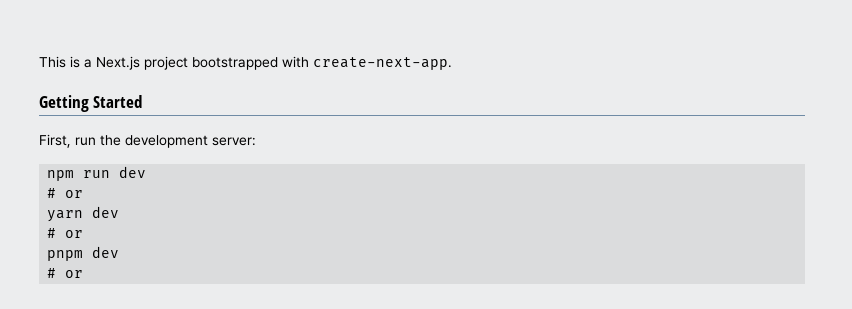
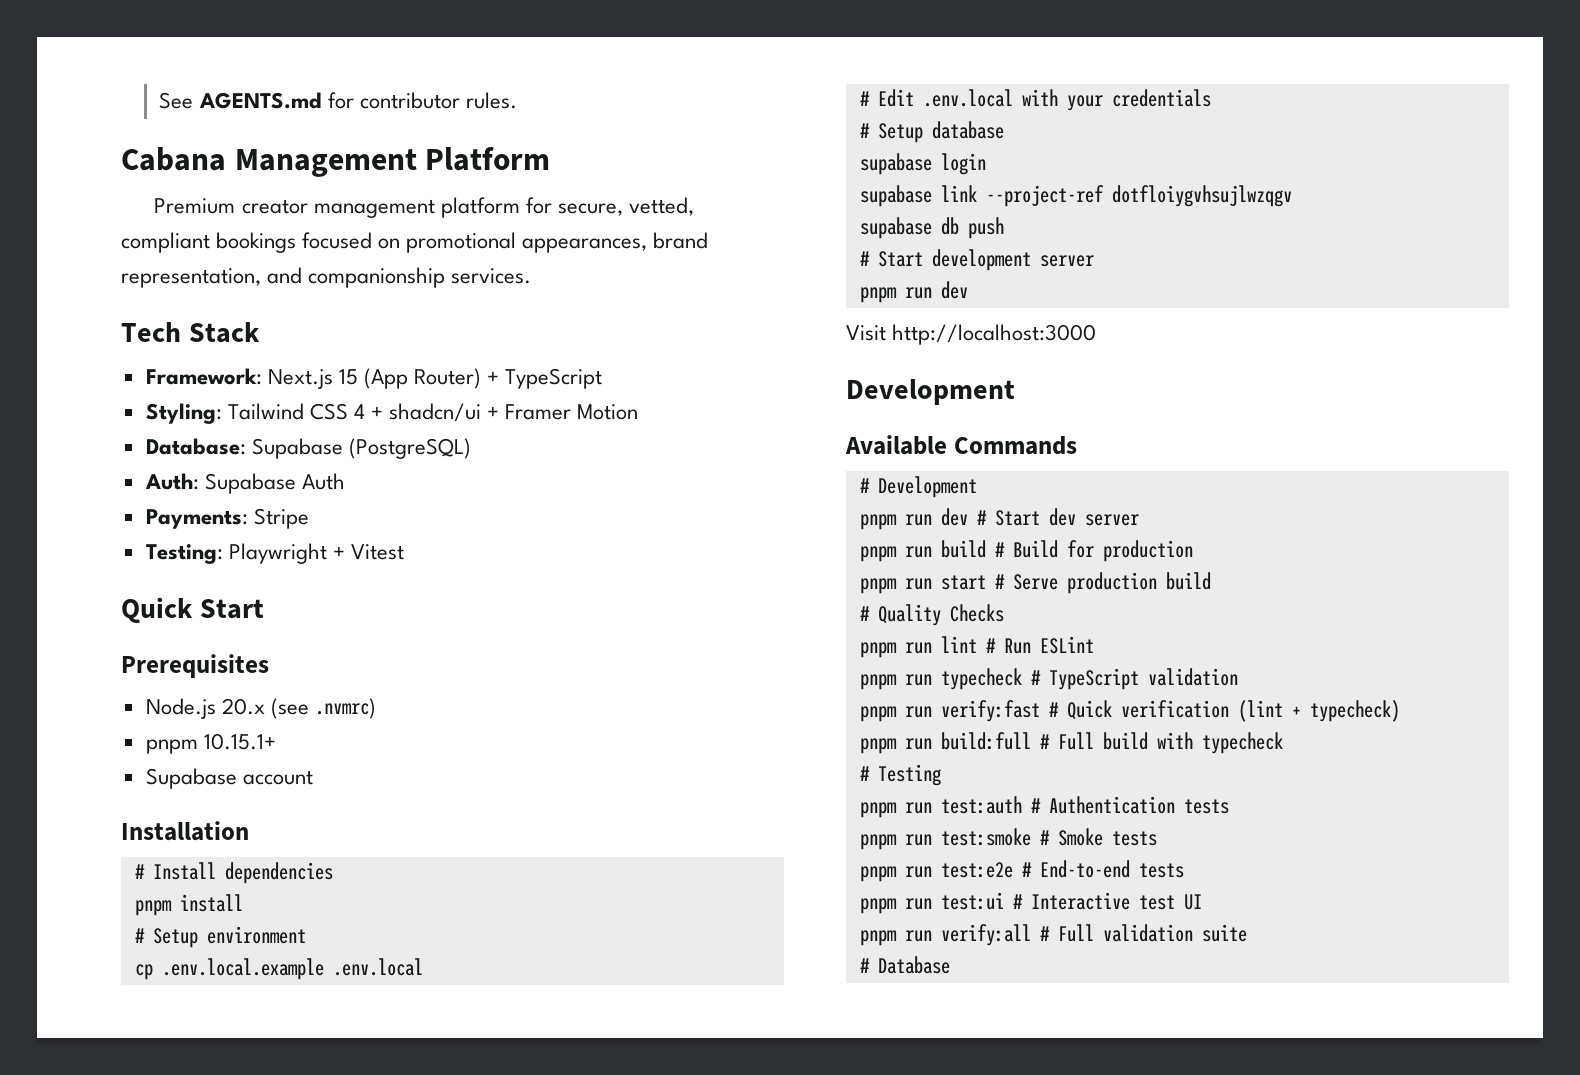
- This is a Next.js project bootstrapped with create-next-app.
- Getting Started
- First, run the development server:
- npm run dev
- # or
- yarn dev
- # or
- pnpm dev
- # or
+ See AGENTS.md for contributor rules.
+ Cabana Management Platform
+ Premium creator management platform for secure, vetted, compliant bookings focused on promotional appearances, brand representation, and companionship services.
+ Tech Stack
+ Framework: Next.js 15 (App Router) + TypeScript
+ Styling: Tailwind CSS 4 + shadcn/ui + Framer Motion
+ Database: Supabase (PostgreSQL)
+ Auth: Supabase Auth
+ Payments: Stripe
+ Testing: Playwright + Vitest
+ Quick Start
+ Prerequisites
+ Node.js 20.x (see .nvmrc)
+ pnpm 10.15.1+
+ Supabase account
+ Installation
+ # Install dependencies
+ pnpm install
+ # Setup environment
+ cp .env.local.example .env.local
+ # Edit .env.local with your credentials
+ # Setup database
+ supabase login
+ supabase link --project-ref dotfloiygvhsujlwzqgv
+ supabase db push
+ # Start development server
+ pnpm run dev
+ Visit http://localhost:3000
+ Development
+ Available Commands
+ # Development
+ pnpm run dev # Start dev server
+ pnpm run build # Build for production
+ pnpm run start # Serve production build
+ # Quality Checks
+ pnpm run lint # Run ESLint
+ pnpm run typecheck # TypeScript validation
+ pnpm run verify:fast # Quick verification (lint + typecheck)
+ pnpm run build:full # Full build with typecheck
+ # Testing
+ pnpm run test:auth # Authentication tests
+ pnpm run test:smoke # Smoke tests
+ pnpm run test:e2e # End-to-end tests
+ pnpm run test:ui # Interactive test UI
+ pnpm run verify:all # Full validation suite
+ # Database

